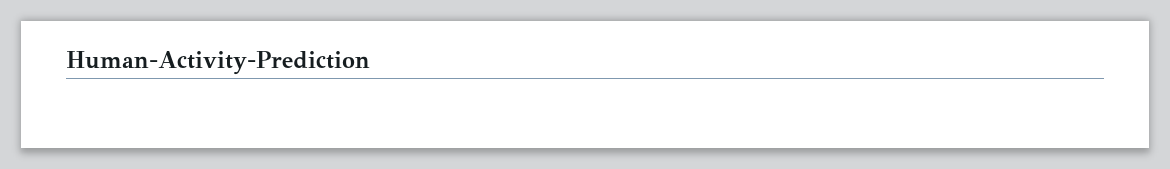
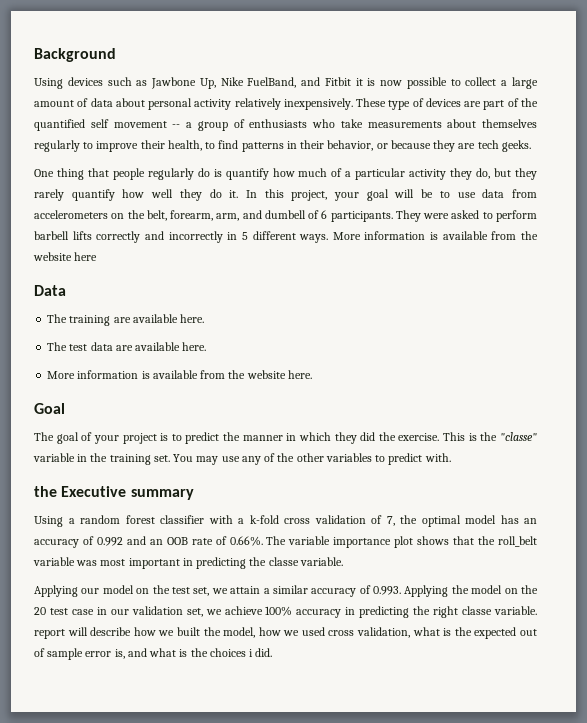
- Human-Activity-Prediction
+ Background
+ Using devices such as Jawbone Up, Nike FuelBand, and Fitbit it is now possible to collect a large amount of data about personal activity relatively inexpensively. These type of devices are part of the quantified self movement -- a group of enthusiasts who take measurements about themselves regularly to improve their health, to find patterns in their behavior, or because they are tech geeks.
+ One thing that people regularly do is quantify how much of a particular activity they do, but they rarely quantify how well they do it. In this project, your goal will be to use data from accelerometers on the belt, forearm, arm, and dumbell of 6 participants. They were asked to perform barbell lifts correctly and incorrectly in 5 different ways. More information is available from the website here
+ Data
+ The training are available here.
+ The test data are available here.
+ More information is available from the website here.
+ Goal
+ The goal of your project is to predict the manner in which they did the exercise. This is the "classe" variable in the training set. You may use any of the other variables to predict with.
+ the Executive summary
+ Using a random forest classifier with a k-fold cross validation of 7, the optimal model has an accuracy of 0.992 and an OOB rate of 0.66%. The variable importance plot shows that the roll_belt variable was most important in predicting the classe variable.
+ Applying our model on the test set, we attain a similar accuracy of 0.993. Applying the model on the 20 test case in our validation set, we achieve 100% accuracy in predicting the right classe variable. report will describe how we built the model, how we used cross validation, what is the expected out of sample error is, and what is the choices i did.

